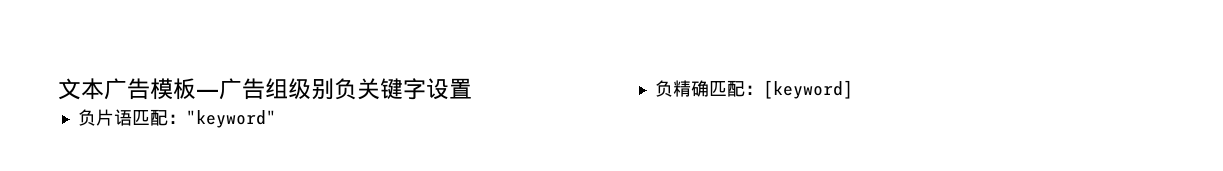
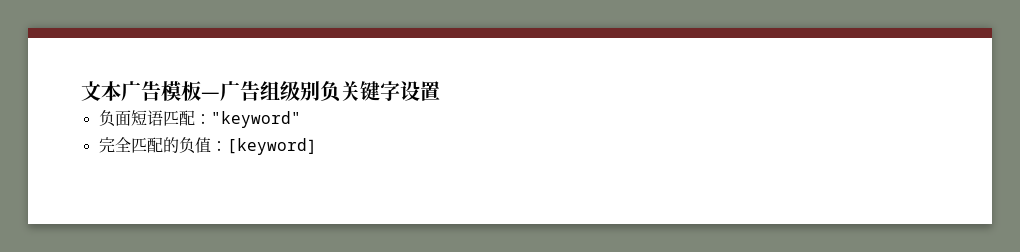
- 负片语匹配："keyword"
+ 负面短语匹配："keyword"
- 负精确匹配：[keyword]
+ 完全匹配的负值：[keyword]

